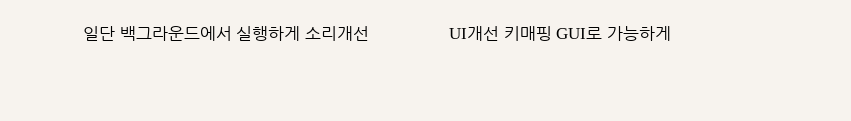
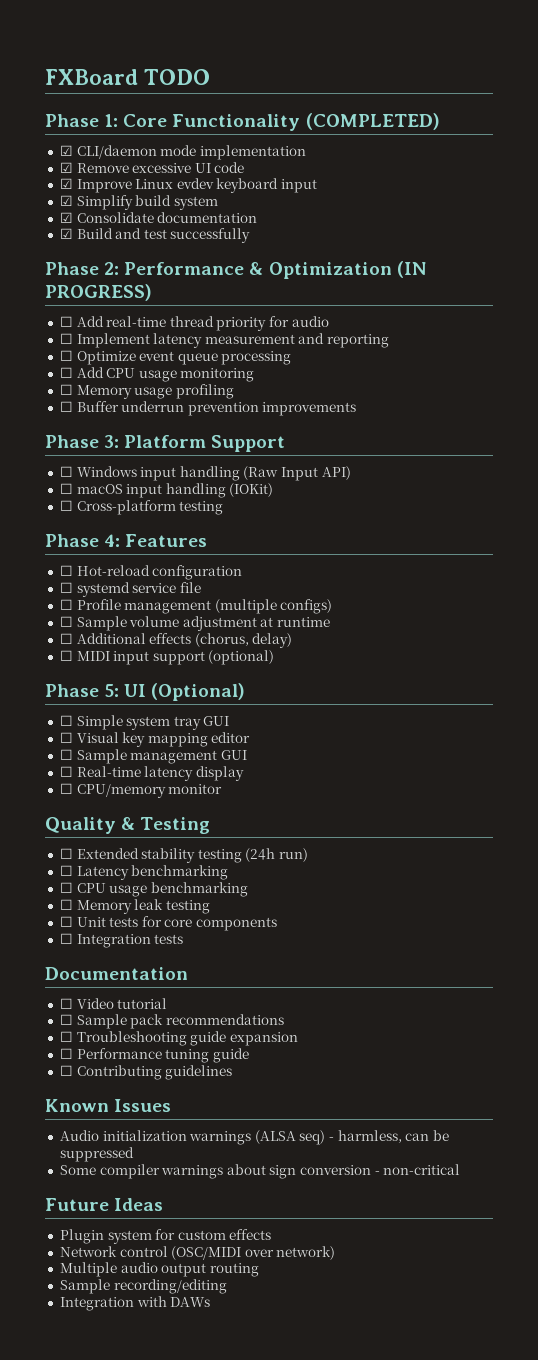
- 일단 백그라운드에서 실행하게 소리개선 UI개선 키매핑 GUI로 가능하게
+ FXBoard TODO
+ Phase 1: Core Functionality (COMPLETED)
+ ☑ CLI/daemon mode implementation
+ ☑ Remove excessive UI code
+ ☑ Improve Linux evdev keyboard input
+ ☑ Simplify build system
+ ☑ Consolidate documentation
+ ☑ Build and test successfully
+ Phase 2: Performance & Optimization (IN PROGRESS)
+ ☐ Add real-time thread priority for audio
+ ☐ Implement latency measurement and reporting
+ ☐ Optimize event queue processing
+ ☐ Add CPU usage monitoring
+ ☐ Memory usage profiling
+ ☐ Buffer underrun prevention improvements
+ Phase 3: Platform Support
+ ☐ Windows input handling (Raw Input API)
+ ☐ macOS input handling (IOKit)
+ ☐ Cross-platform testing
+ Phase 4: Features
+ ☐ Hot-reload configuration
+ ☐ systemd service file
+ ☐ Profile management (multiple configs)
+ ☐ Sample volume adjustment at runtime
+ ☐ Additional effects (chorus, delay)
+ ☐ MIDI input support (optional)
+ Phase 5: UI (Optional)
+ ☐ Simple system tray GUI
+ ☐ Visual key mapping editor
+ ☐ Sample management GUI
+ ☐ Real-time latency display
+ ☐ CPU/memory monitor
+ Quality & Testing
+ ☐ Extended stability testing (24h run)
+ ☐ Latency benchmarking
+ ☐ CPU usage benchmarking
+ ☐ Memory leak testing
+ ☐ Unit tests for core components
+ ☐ Integration tests
+ Documentation
+ ☐ Video tutorial
+ ☐ Sample pack recommendations
+ ☐ Troubleshooting guide expansion
+ ☐ Performance tuning guide
+ ☐ Contributing guidelines
+ Known Issues
+ Audio initialization warnings (ALSA seq) - harmless, can be suppressed
+ Some compiler warnings about sign conversion - non-critical
+ Future Ideas
+ Plugin system for custom effects
+ Network control (OSC/MIDI over network)
+ Multiple audio output routing
+ Sample recording/editing
+ Integration with DAWs

